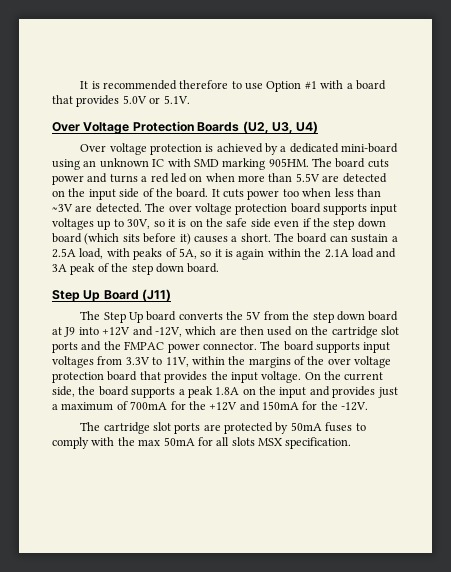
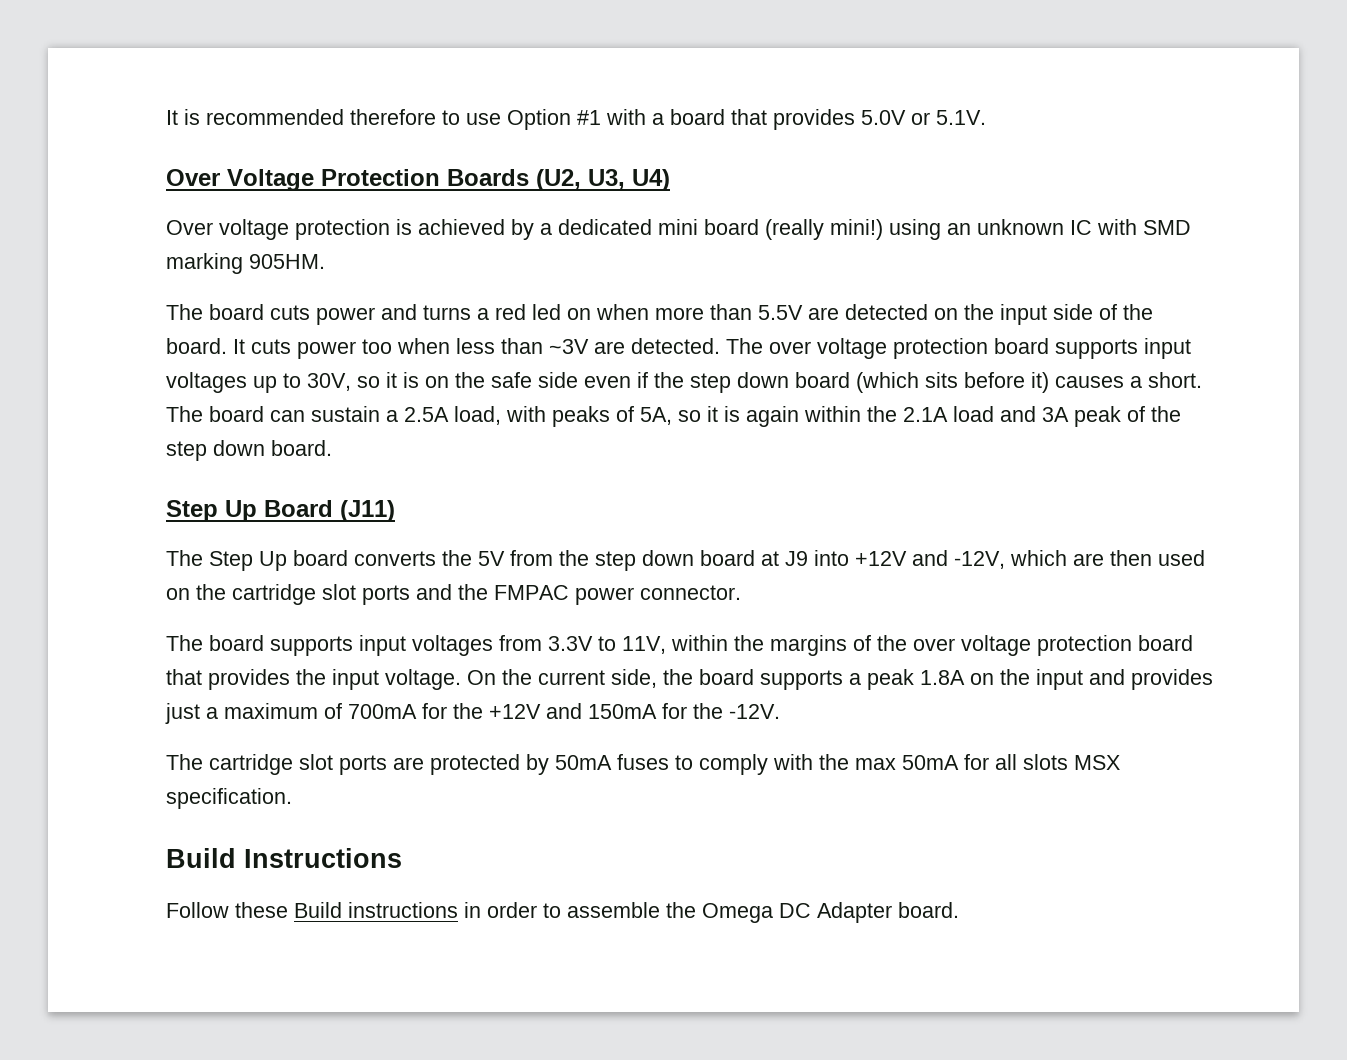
- Over voltage protection is achieved by a dedicated mini-board using an unknown IC with SMD marking 905HM. The board cuts power and turns a red led on when more than 5.5V are detected on the input side of the board.
+ Over voltage protection is achieved by a dedicated mini board (really mini!) using an unknown IC with SMD marking 905HM.
+ The board cuts power and turns a red led on when more than 5.5V are detected on the input side of the board.
- The Step Up board converts the 5V from the step down board at J9 into +12V and -12V, which are then used on the cartridge slot ports and the FMPAC power connector. The board supports input voltages from 3.3V to 11V, within the margins of the over voltage protection board that provides the input voltage.
+ The Step Up board converts the 5V from the step down board at J9 into +12V and -12V, which are then used on the cartridge slot ports and the FMPAC power connector.
+ The board supports input voltages from 3.3V to 11V, within the margins of the over voltage protection board that provides the input voltage.
+ Build Instructions
+ Follow these Build instructions in order to assemble the Omega DC Adapter board.

